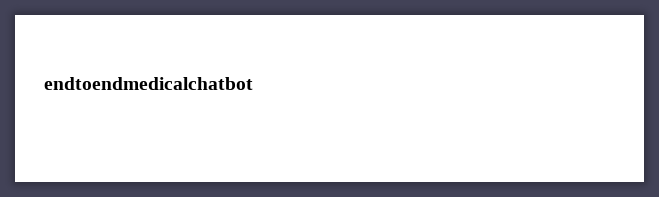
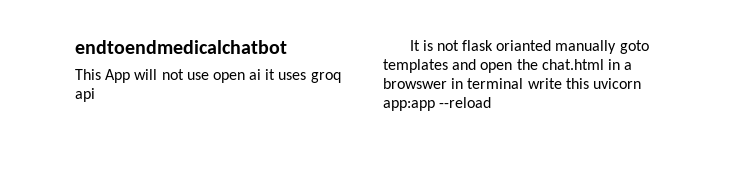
+ This App will not use open ai it uses groq api
+ It is not flask orianted manually goto templates and open the chat.html in a browswer in terminal write this uvicorn app:app --reload

